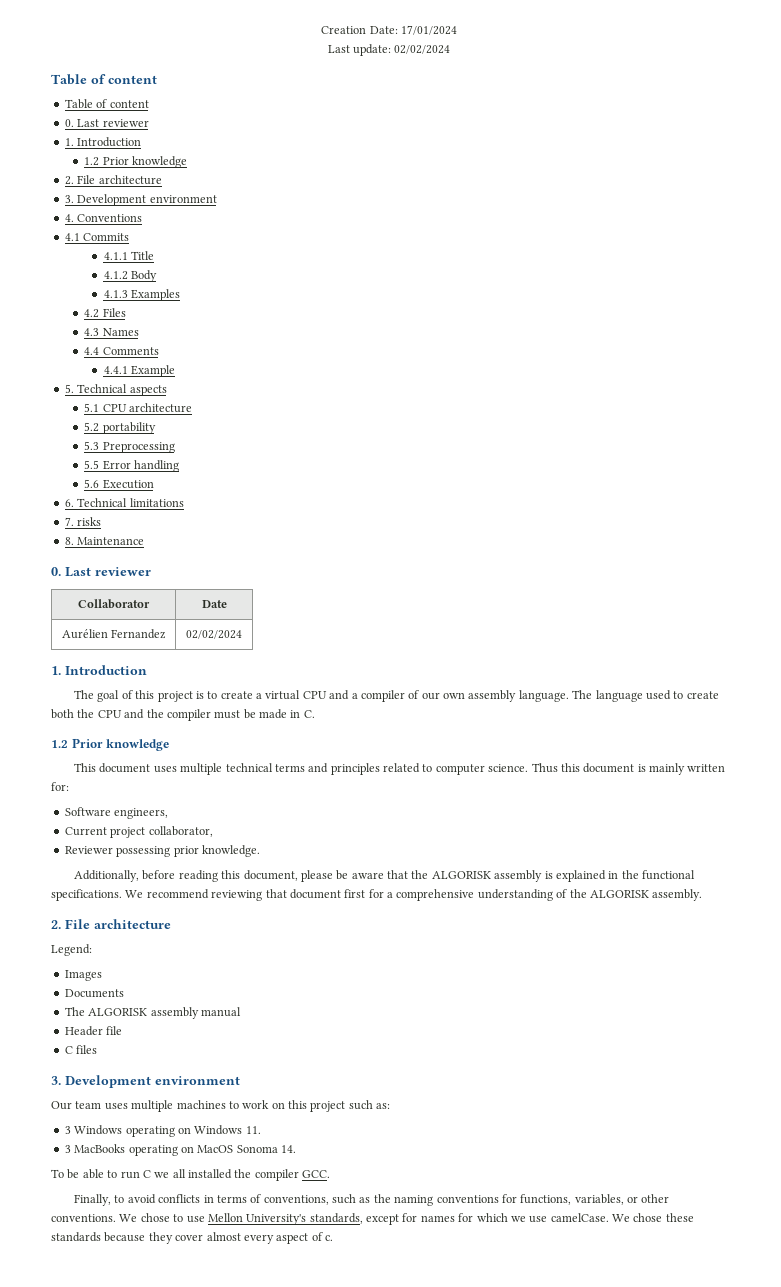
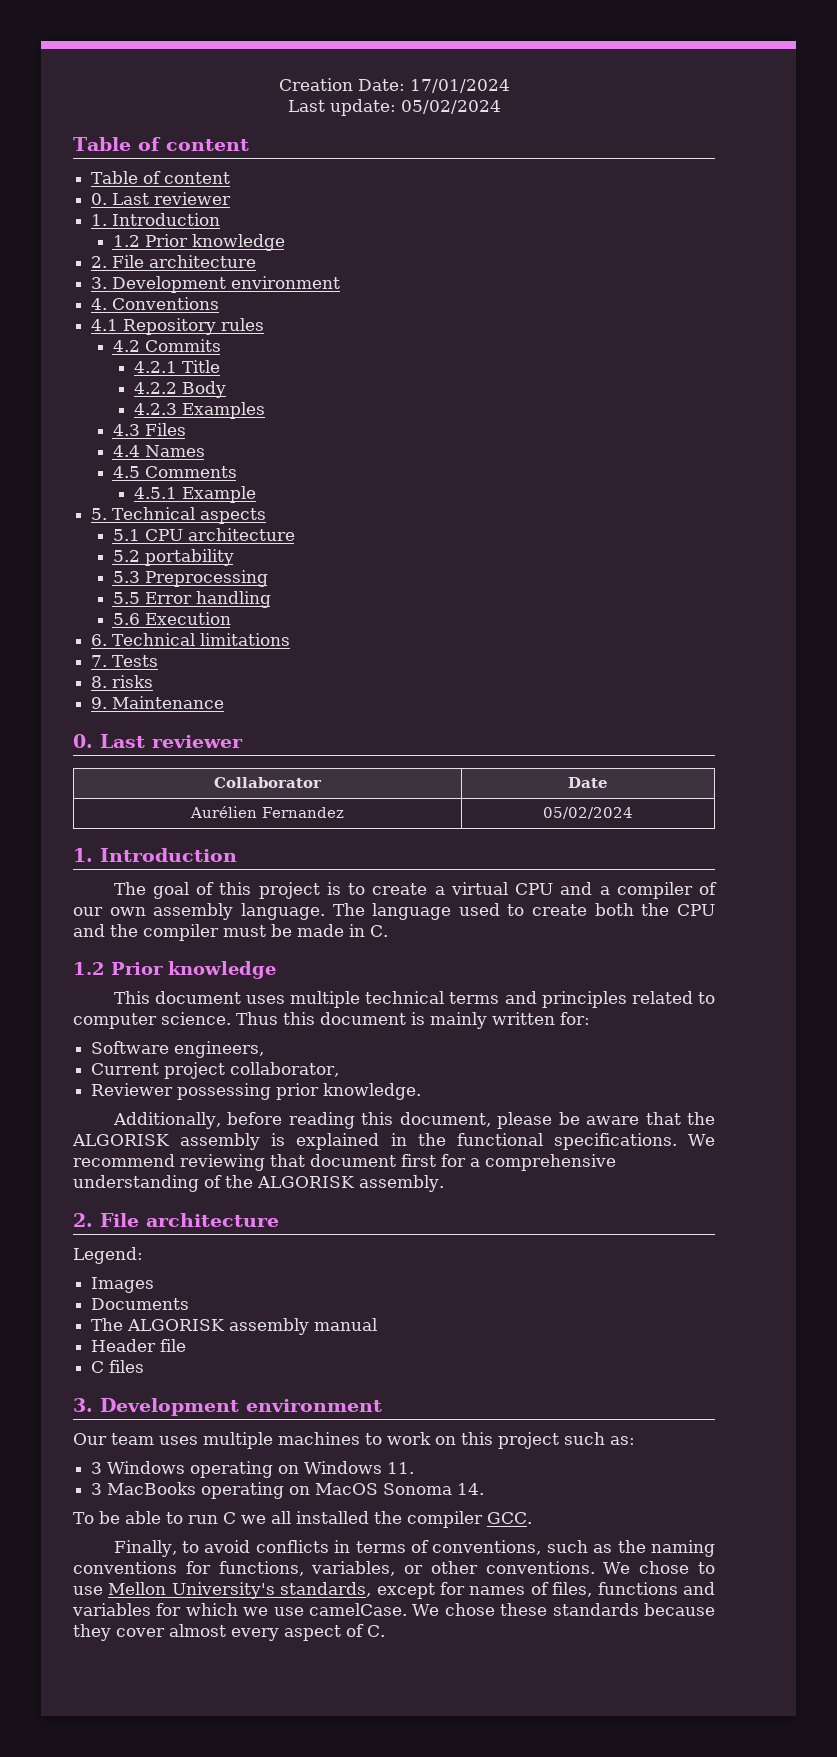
- Last update: 02/02/2024
+ Last update: 05/02/2024
- 4.1 Commits
+ 4.1 Repository rules
+ 4.2 Commits
- 4.1.1 Title
+ 4.2.1 Title
- 4.1.2 Body
+ 4.2.2 Body
- 4.1.3 Examples
+ 4.2.3 Examples
- 4.2 Files
+ 4.3 Files
- 4.3 Names
+ 4.4 Names
- 4.4 Comments
+ 4.5 Comments
- 4.4.1 Example
+ 4.5.1 Example
- 7. risks
+ 7. Tests
+ 8. risks
- 8. Maintenance
+ 9. Maintenance
- Aurélien Fernandez | 02/02/2024
+ Aurélien Fernandez | 05/02/2024
- We chose to use Mellon University's standards, except for names for which we use camelCase.
+ We chose to use Mellon University's standards, except for names of files, functions and variables for which we use camelCase.
- We chose these standards because they cover almost every aspect of c.
+ We chose these standards because they cover almost every aspect of C.

